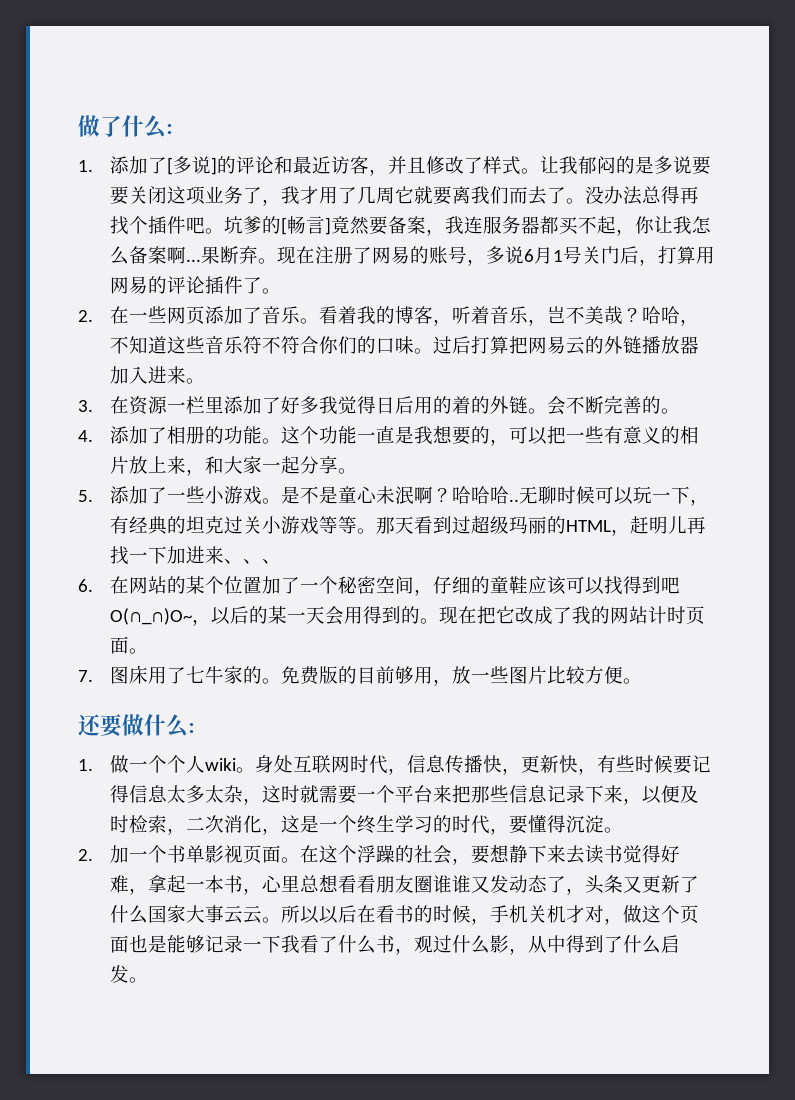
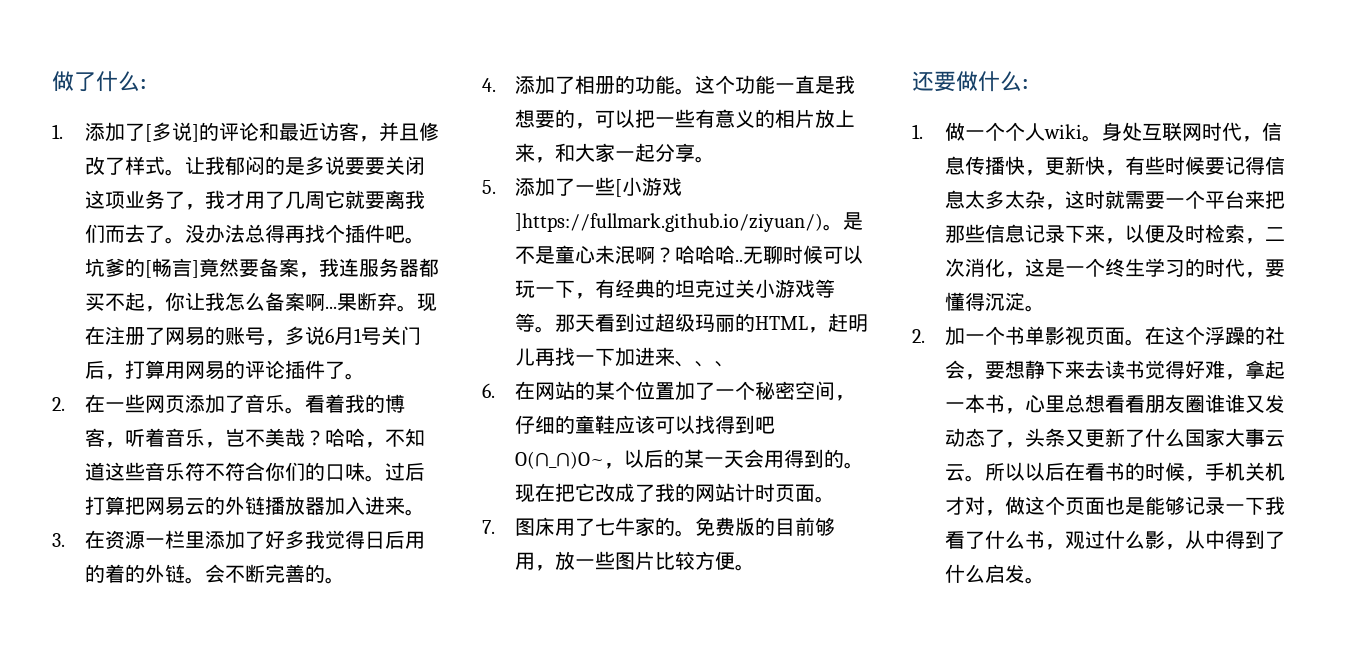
- 5.添加了一些小游戏。
+ 5.添加了一些[小游戏]https://fullmark.github.io/ziyuan/)。

